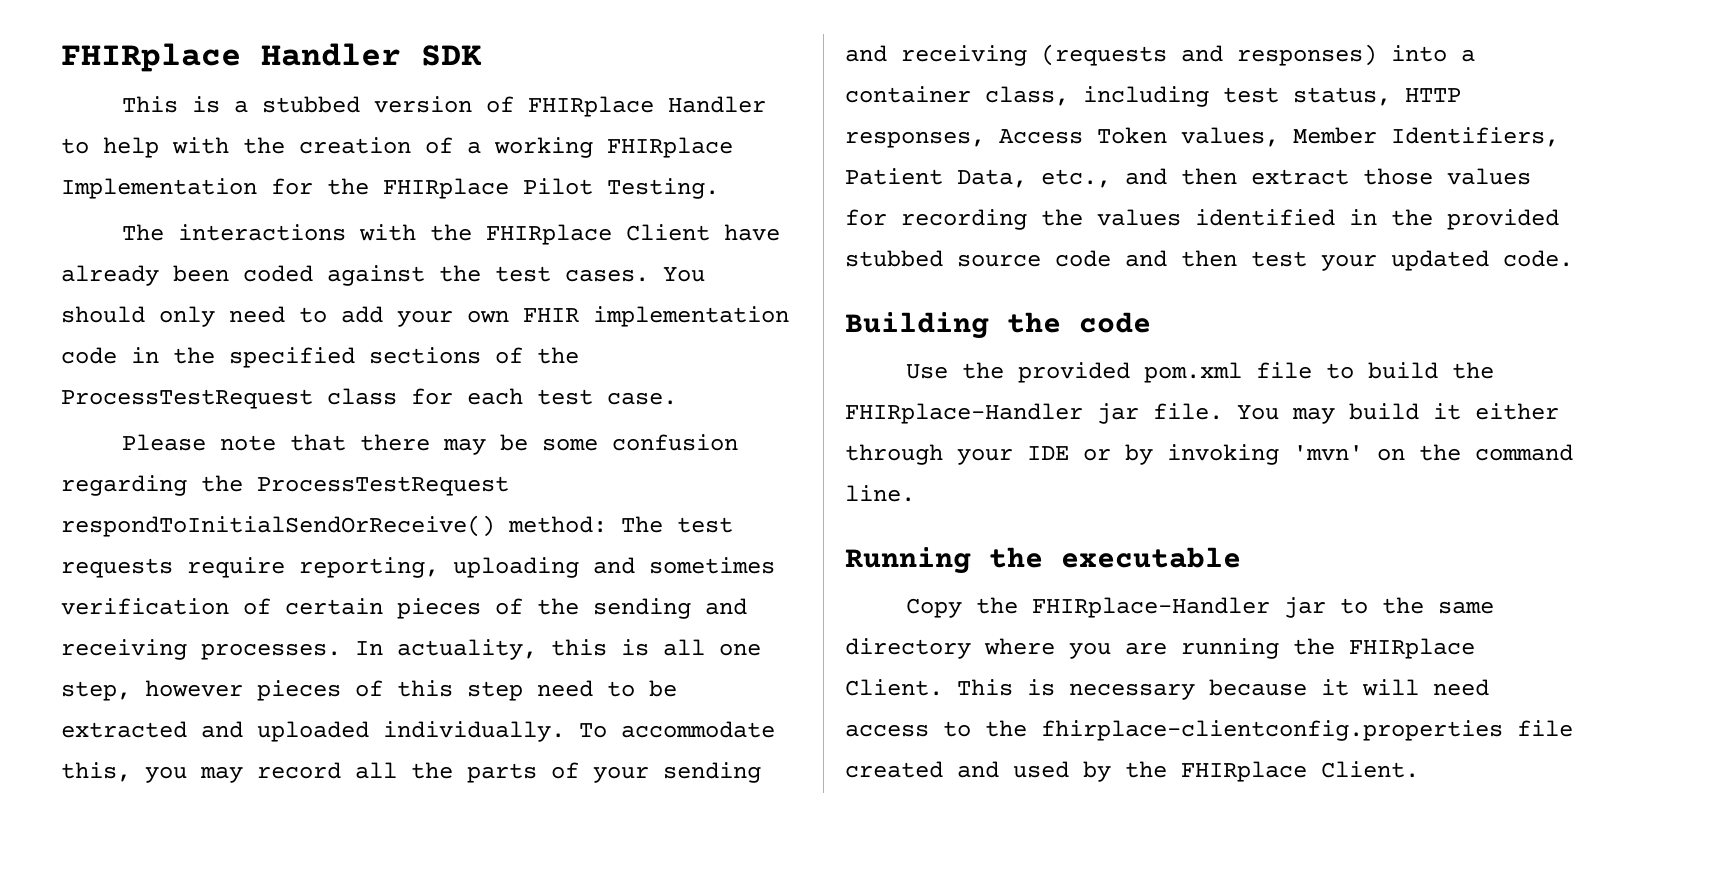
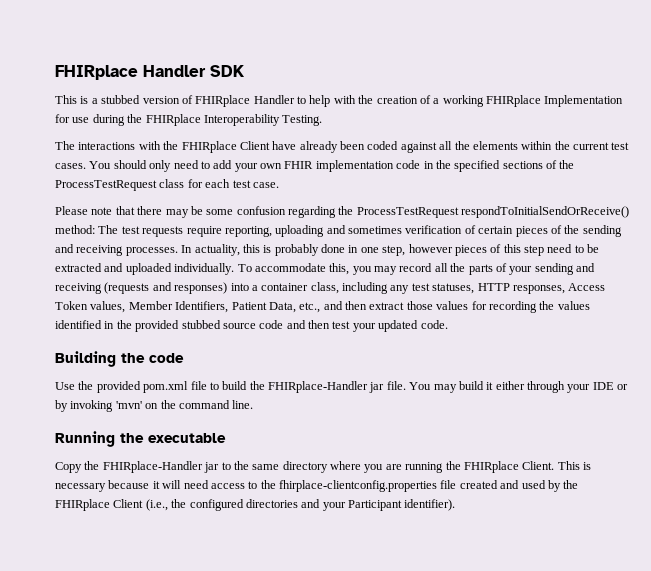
- This is a stubbed version of FHIRplace Handler to help with the creation of a working FHIRplace Implementation for the FHIRplace Pilot Testing.
+ This is a stubbed version of FHIRplace Handler to help with the creation of a working FHIRplace Implementation for use during the FHIRplace Interoperability Testing.
- The interactions with the FHIRplace Client have already been coded against the test cases.
+ The interactions with the FHIRplace Client have already been coded against all the elements within the current test cases.
- In actuality, this is all one step, however pieces of this step need to be extracted and uploaded individually.
+ In actuality, this is probably done in one step, however pieces of this step need to be extracted and uploaded individually.
- To accommodate this, you may record all the parts of your sending and receiving (requests and responses) into a container class, including test status, HTTP responses, Access Token values, Member Identifiers, Patient Data, etc., and then extract those values for recording the values identified in the provided stubbed source code and then test your updated code.
+ To accommodate this, you may record all the parts of your sending and receiving (requests and responses) into a container class, including any test statuses, HTTP responses, Access Token values, Member Identifiers, Patient Data, etc., and then extract those values for recording the values identified in the provided stubbed source code and then test your updated code.
- This is necessary because it will need access to the fhirplace-clientconfig.properties file created and used by the FHIRplace Client.
+ This is necessary because it will need access to the fhirplace-clientconfig.properties file created and used by the FHIRplace Client (i.e., the configured directories and your Participant identifier).

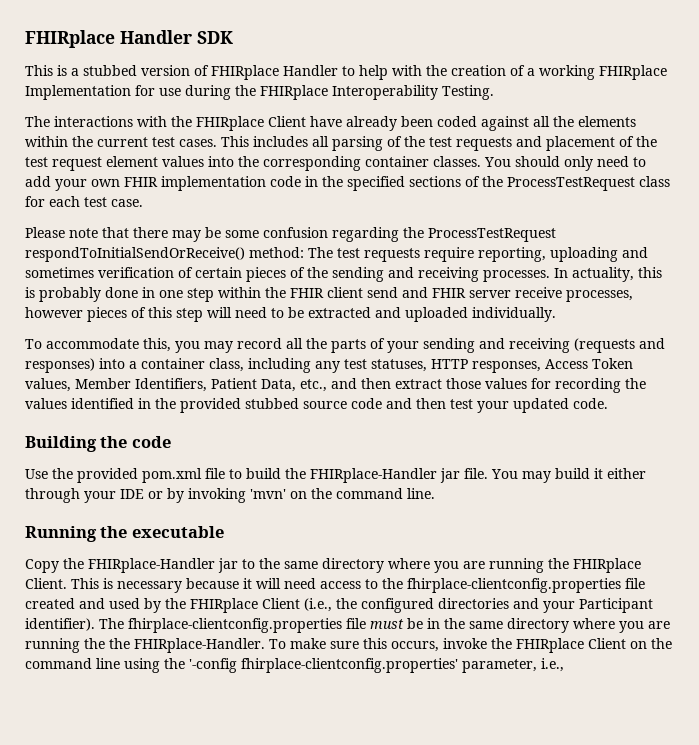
+ This includes all parsing of the test requests and placement of the test request element values into the corresponding container classes.
- In actuality, this is probably done in one step, however pieces of this step need to be extracted and uploaded individually. To accommodate this, you may record all the parts of your sending and receiving (requests and responses) into a container class, including any test statuses, HTTP responses, Access Token values, Member Identifiers, Patient Data, etc., and then extract those values for recording the values identified in the provided stubbed source code and then test your updated code.
+ In actuality, this is probably done in one step within the FHIR client send and FHIR server receive processes, however pieces of this step will need to be extracted and uploaded individually.
+ To accommodate this, you may record all the parts of your sending and receiving (requests and responses) into a container class, including any test statuses, HTTP responses, Access Token values, Member Identifiers, Patient Data, etc., and then extract those values for recording the values identified in the provided stubbed source code and then test your updated code.
+ The fhirplace-clientconfig.properties file must be in the same directory where you are running the the FHIRplace-Handler. To make sure this occurs, invoke the FHIRplace Client on the command line using the '-config fhirplace-clientconfig.properties' parameter, i.e.,

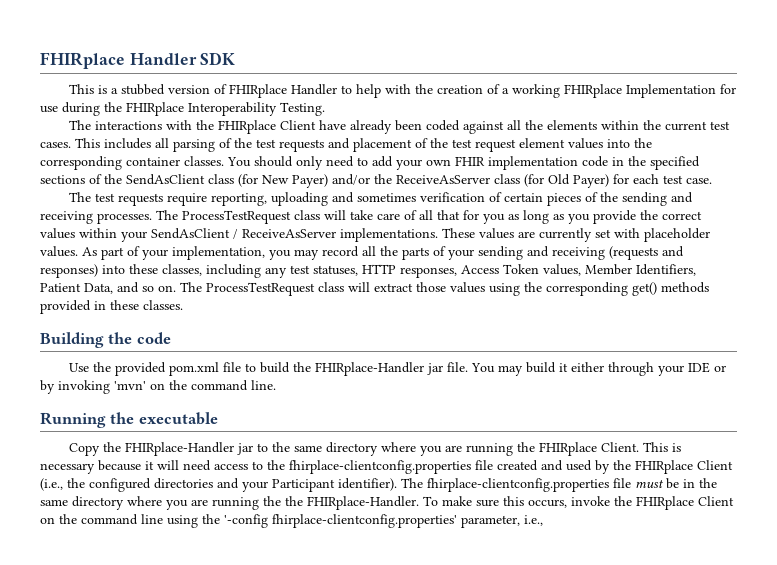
- You should only need to add your own FHIR implementation code in the specified sections of the ProcessTestRequest class for each test case.
- Please note that there may be some confusion regarding the ProcessTestRequest respondToInitialSendOrReceive() method: The test requests require reporting, uploading and sometimes verification of certain pieces of the sending and receiving processes.
+ You should only need to add your own FHIR implementation code in the specified sections of the SendAsClient class (for New Payer) and/or the ReceiveAsServer class (for Old Payer) for each test case.
+ The test requests require reporting, uploading and sometimes verification of certain pieces of the sending and receiving processes.
- In actuality, this is probably done in one step within the FHIR client send and FHIR server receive processes, however pieces of this step will need to be extracted and uploaded individually.
- To accommodate this, you may record all the parts of your sending and receiving (requests and responses) into a container class, including any test statuses, HTTP responses, Access Token values, Member Identifiers, Patient Data, etc., and then extract those values for recording the values identified in the provided stubbed source code and then test your updated code.
+ The ProcessTestRequest class will take care of all that for you as long as you provide the correct values within your SendAsClient / ReceiveAsServer implementations. These values are currently set with placeholder values. As part of your implementation, you may record all the parts of your sending and receiving (requests and responses) into these classes, including any test statuses, HTTP responses, Access Token values, Member Identifiers, Patient Data, and so on. The ProcessTestRequest class will extract those values using the corresponding get() methods provided in these classes.

